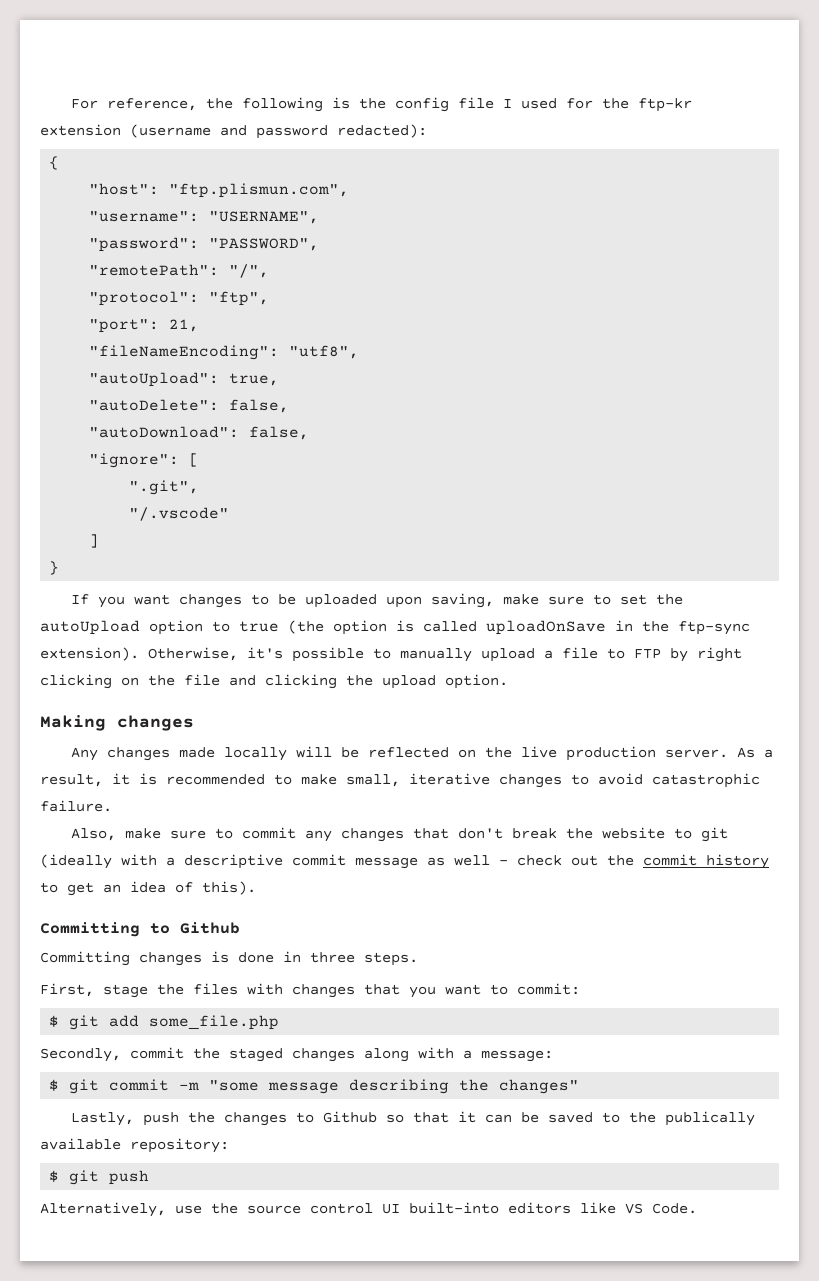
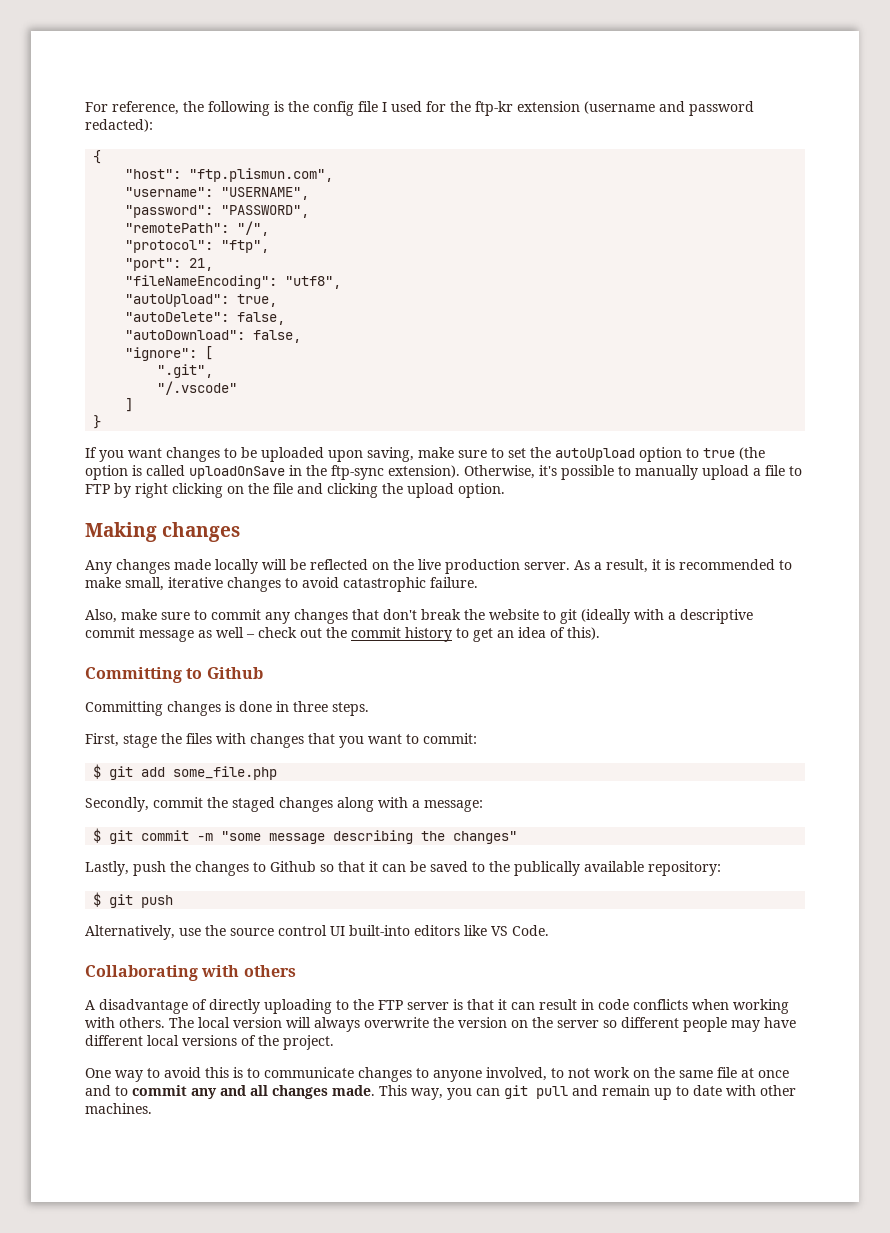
+ Collaborating with others
+ A disadvantage of directly uploading to the FTP server is that it can result in code conflicts when working with others. The local version will always overwrite the version on the server so different people may have different local versions of the project.
+ One way to avoid this is to communicate changes to anyone involved, to not work on the same file at once and to commit any and all changes made. This way, you can git pull and remain up to date with other machines.

